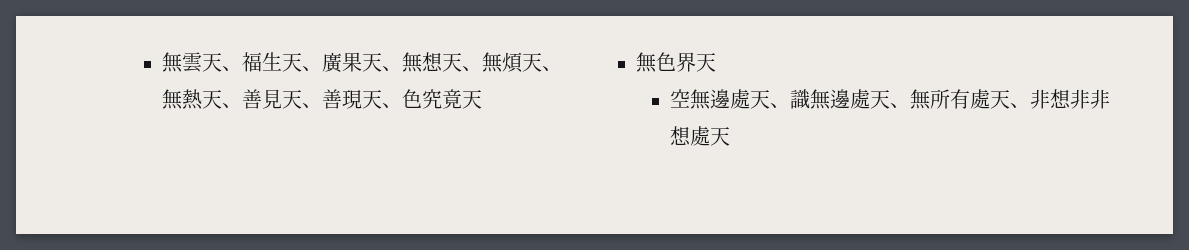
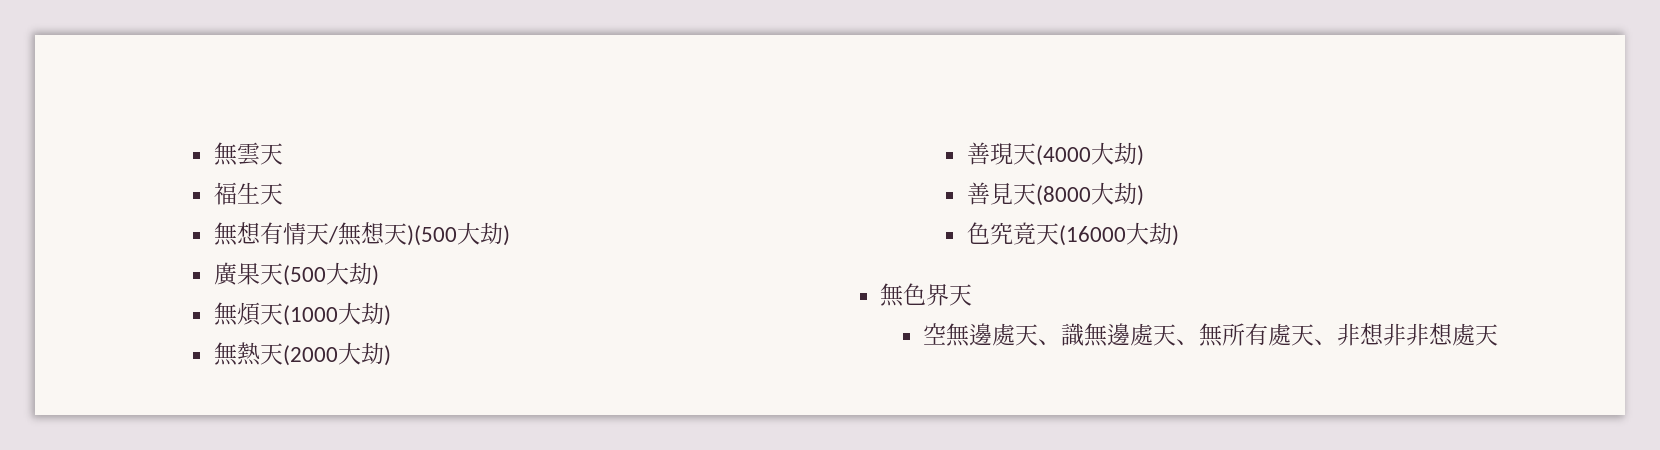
- 無雲天、福生天、廣果天、無想天、無煩天、無熱天、善見天、善現天、色究竟天
+ 無雲天
+ 福生天
+ 無想有情天/無想天)(500大劫)
+ 廣果天(500大劫)
+ 無煩天(1000大劫)
+ 無熱天(2000大劫)
+ 善現天(4000大劫)
+ 善見天(8000大劫)
+ 色究竟天(16000大劫)

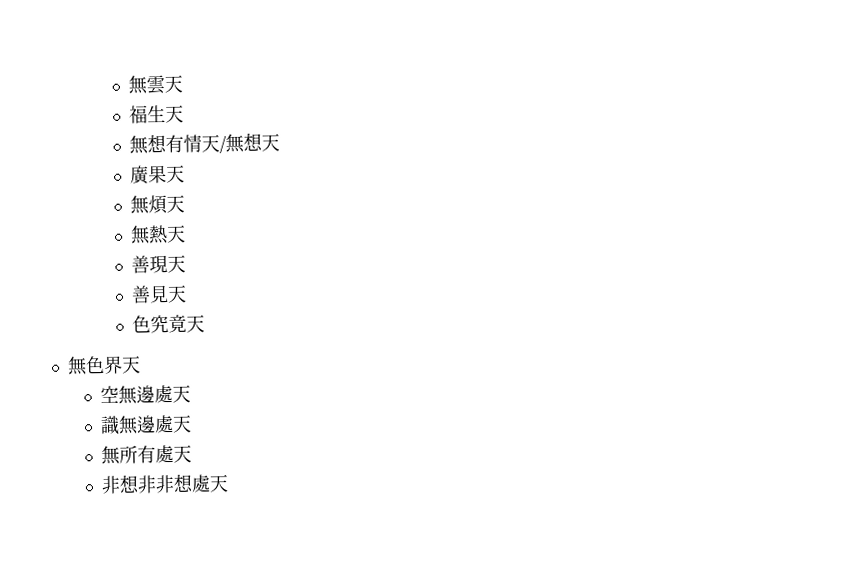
- 無想有情天/無想天)(500大劫)
+ 無想有情天/無想天
- 廣果天(500大劫)
+ 廣果天
- 無煩天(1000大劫)
+ 無煩天
- 無熱天(2000大劫)
+ 無熱天
- 善現天(4000大劫)
+ 善現天
- 善見天(8000大劫)
+ 善見天
- 色究竟天(16000大劫)
+ 色究竟天
- 空無邊處天、識無邊處天、無所有處天、非想非非想處天
+ 空無邊處天
+ 識無邊處天
+ 無所有處天
+ 非想非非想處天

